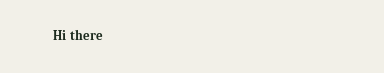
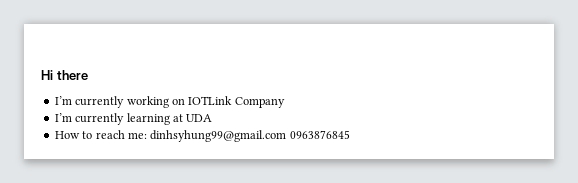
+ I’m currently working on IOTLink Company
+ I’m currently learning at UDA
+ How to reach me: dinhsyhung99@gmail.com 0963876845

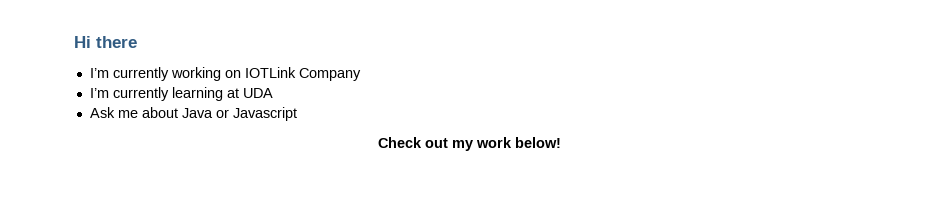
- How to reach me: dinhsyhung99@gmail.com 0963876845
+ Ask me about Java or Javascript
+ Check out my work below!

